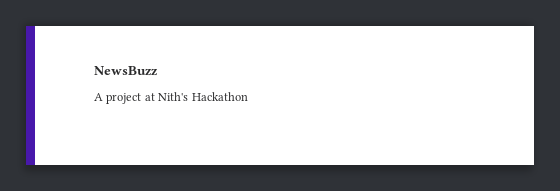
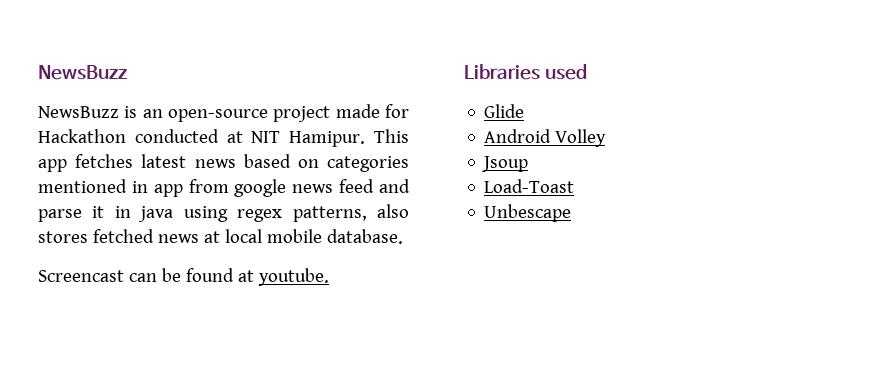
- A project at Nith's Hackathon
+ NewsBuzz is an open-source project made for Hackathon conducted at NIT Hamipur. This app fetches latest news based on categories mentioned in app from google news feed and parse it in java using regex patterns, also stores fetched news at local mobile database.
+ Screencast can be found at youtube.
+ Libraries used
+ Glide
+ Android Volley
+ Jsoup
+ Load-Toast
+ Unbescape

